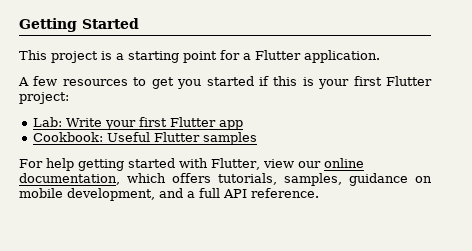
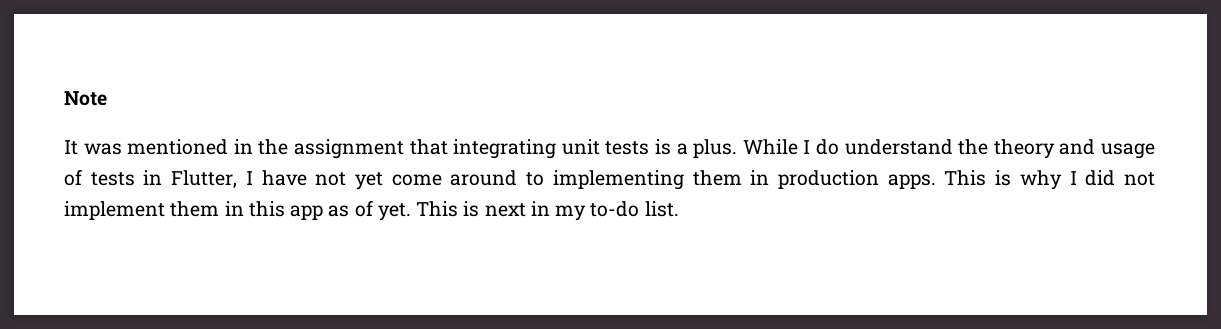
- Getting Started
- This project is a starting point for a Flutter application.
- A few resources to get you started if this is your first Flutter project:
- Lab: Write your first Flutter app
- Cookbook: Useful Flutter samples
- For help getting started with Flutter, view our online documentation, which offers tutorials, samples, guidance on mobile development, and a full API reference.
+ Note
+ It was mentioned in the assignment that integrating unit tests is a plus. While I do understand the theory and usage of tests in Flutter, I have not yet come around to implementing them in production apps. This is why I did not implement them in this app as of yet. This is next in my to-do list.

